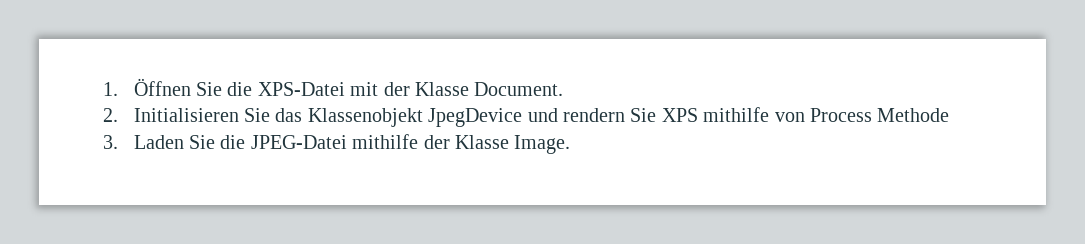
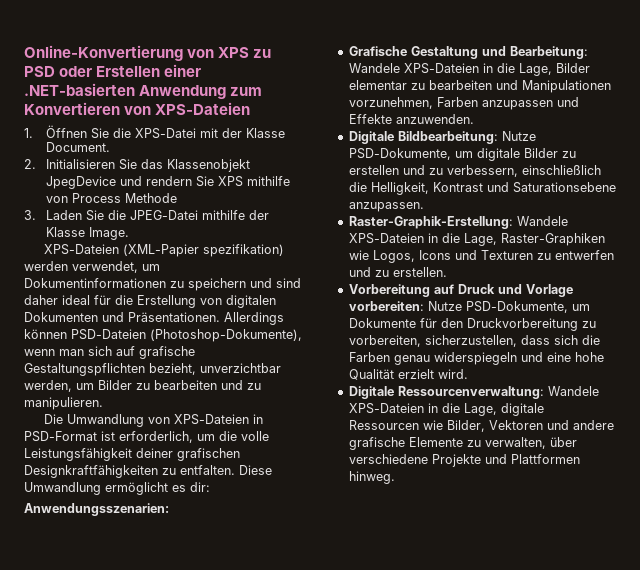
+ Online-Konvertierung von XPS zu PSD oder Erstellen einer .NET-basierten Anwendung zum Konvertieren von XPS-Dateien
+ XPS-Dateien (XML-Papier spezifikation) werden verwendet, um Dokumentinformationen zu speichern und sind daher ideal für die Erstellung von digitalen Dokumenten und Präsentationen. Allerdings können PSD-Dateien (Photoshop-Dokumente), wenn man sich auf grafische Gestaltungspflichten bezieht, unverzichtbar werden, um Bilder zu bearbeiten und zu manipulieren.
+ Die Umwandlung von XPS-Dateien in PSD-Format ist erforderlich, um die volle Leistungsfähigkeit deiner grafischen Designkraftfähigkeiten zu entfalten. Diese Umwandlung ermöglicht es dir:
+ Anwendungsszenarien:
+ Grafische Gestaltung und Bearbeitung: Wandele XPS-Dateien in die Lage, Bilder elementar zu bearbeiten und Manipulationen vorzunehmen, Farben anzupassen und Effekte anzuwenden.
+ Digitale Bildbearbeitung: Nutze PSD-Dokumente, um digitale Bilder zu erstellen und zu verbessern, einschließlich die Helligkeit, Kontrast und Saturationsebene anzupassen.
+ Raster-Graphik-Erstellung: Wandele XPS-Dateien in die Lage, Raster-Graphiken wie Logos, Icons und Texturen zu entwerfen und zu erstellen.
+ Vorbereitung auf Druck und Vorlage vorbereiten: Nutze PSD-Dokumente, um Dokumente für den Druckvorbereitung zu vorbereiten, sicherzustellen, dass sich die Farben genau widerspiegeln und eine hohe Qualität erzielt wird.
+ Digitale Ressourcenverwaltung: Wandele XPS-Dateien in die Lage, digitale Ressourcen wie Bilder, Vektoren und andere grafische Elemente zu verwalten, über verschiedene Projekte und Plattformen hinweg.

